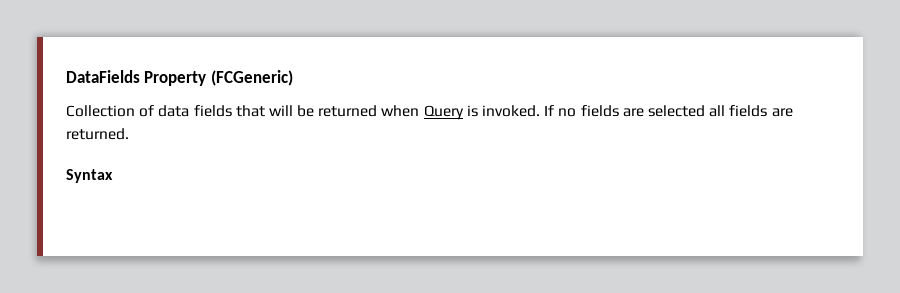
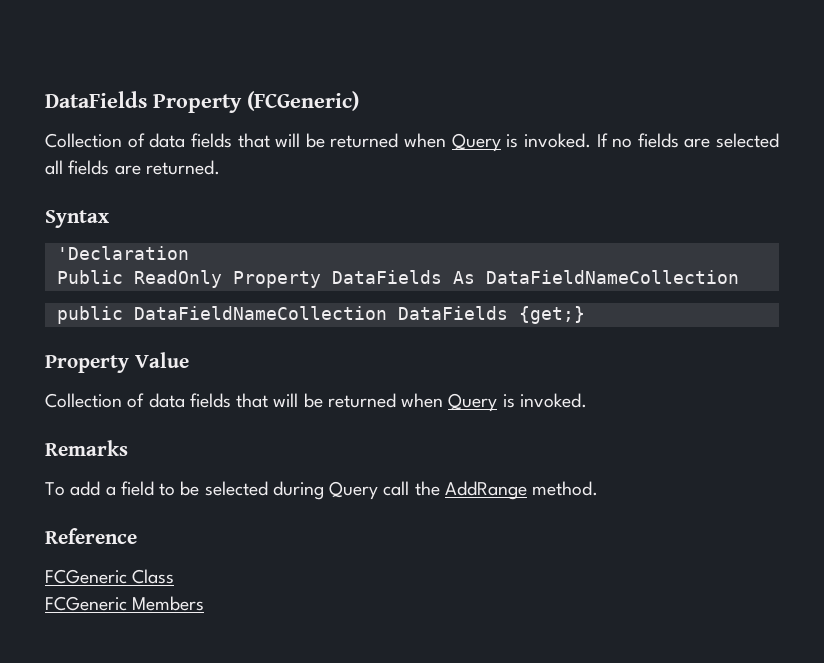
+ 'Declaration
+ Public ReadOnly Property DataFields As DataFieldNameCollection
+ public DataFieldNameCollection DataFields {get;}
+ Property Value
+ Collection of data fields that will be returned when Query is invoked.
+ Remarks
+ To add a field to be selected during Query call the AddRange method.
+ Reference
+ FCGeneric Class
+ FCGeneric Members

